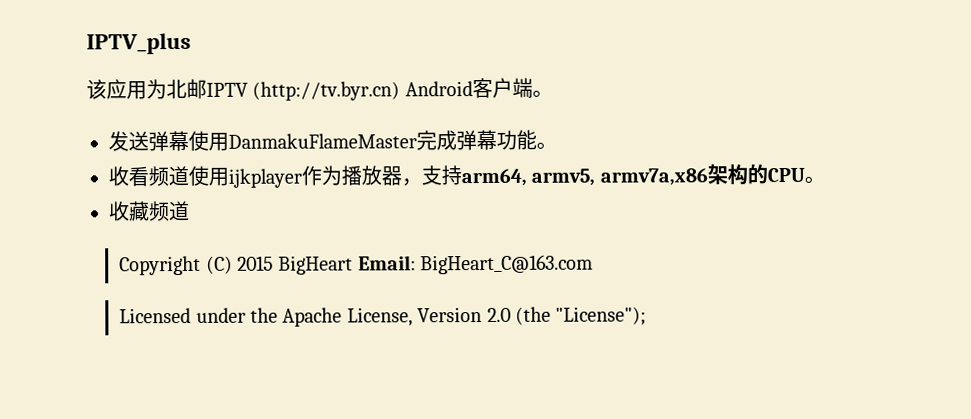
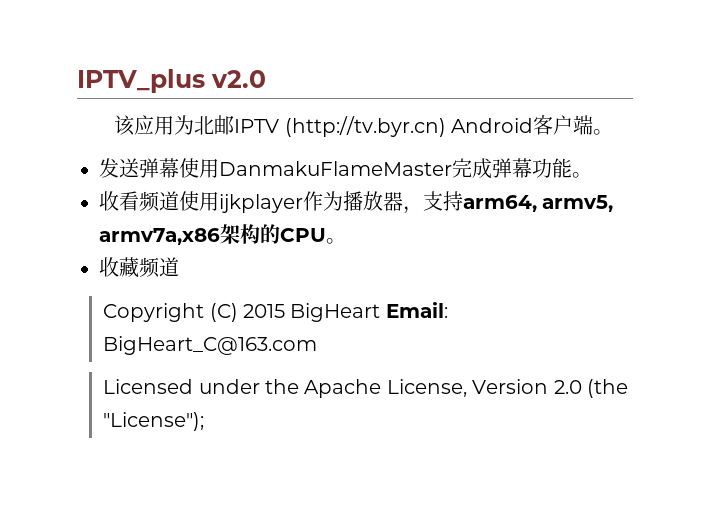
- IPTV_plus
+ IPTV_plus v2.0

